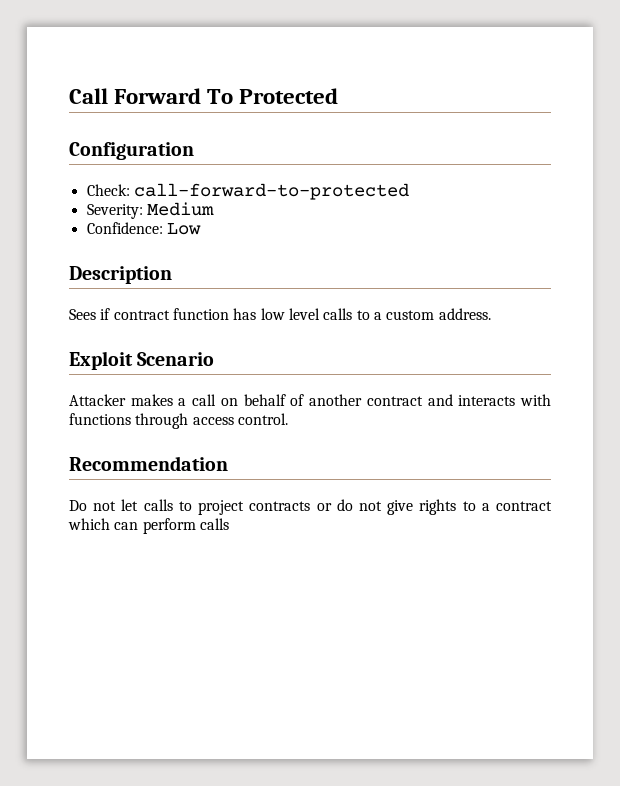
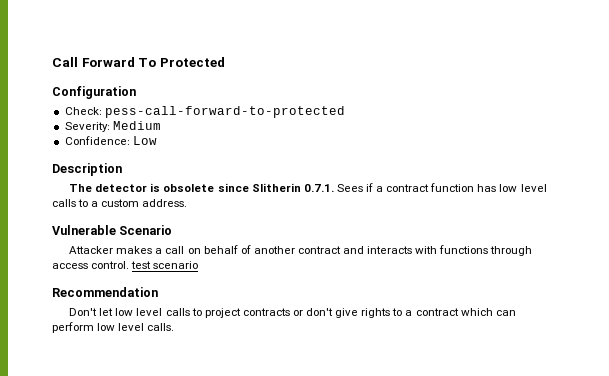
- Check: call-forward-to-protected
+ Check: pess-call-forward-to-protected
- Sees if contract function has low level calls to a custom address.
+ The detector is obsolete since Slitherin 0.7.1. Sees if a contract function has low level calls to a custom address.
- Exploit Scenario
+ Vulnerable Scenario
- Attacker makes a call on behalf of another contract and interacts with functions through access control.
+ Attacker makes a call on behalf of another contract and interacts with functions through access control. test scenario
- Do not let calls to project contracts or do not give rights to a contract which can perform calls
+ Don't let low level calls to project contracts or don't give rights to a contract which can perform low level calls.

